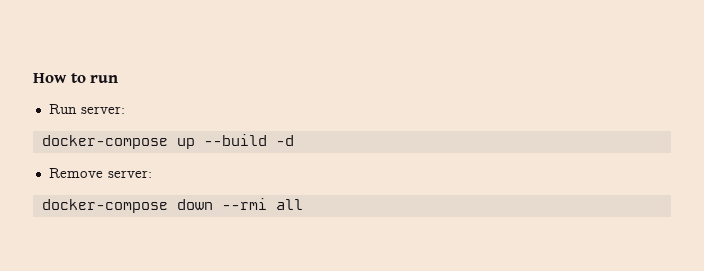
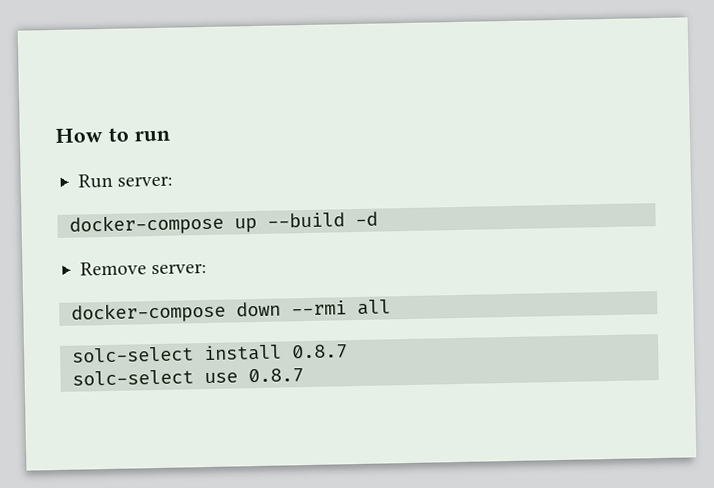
+ solc-select install 0.8.7
+ solc-select use 0.8.7

